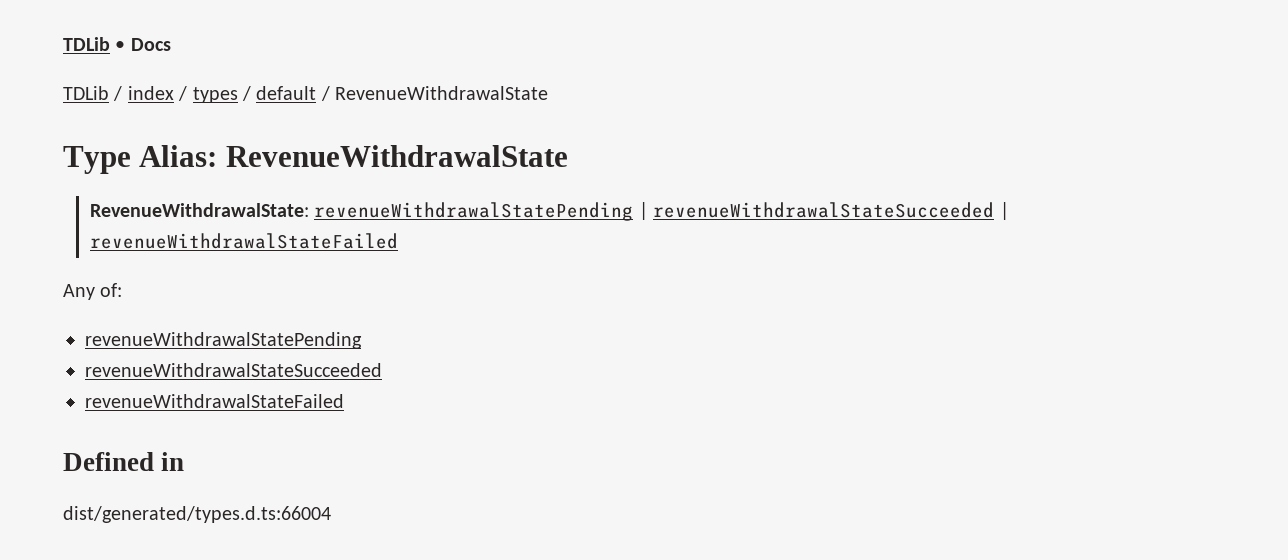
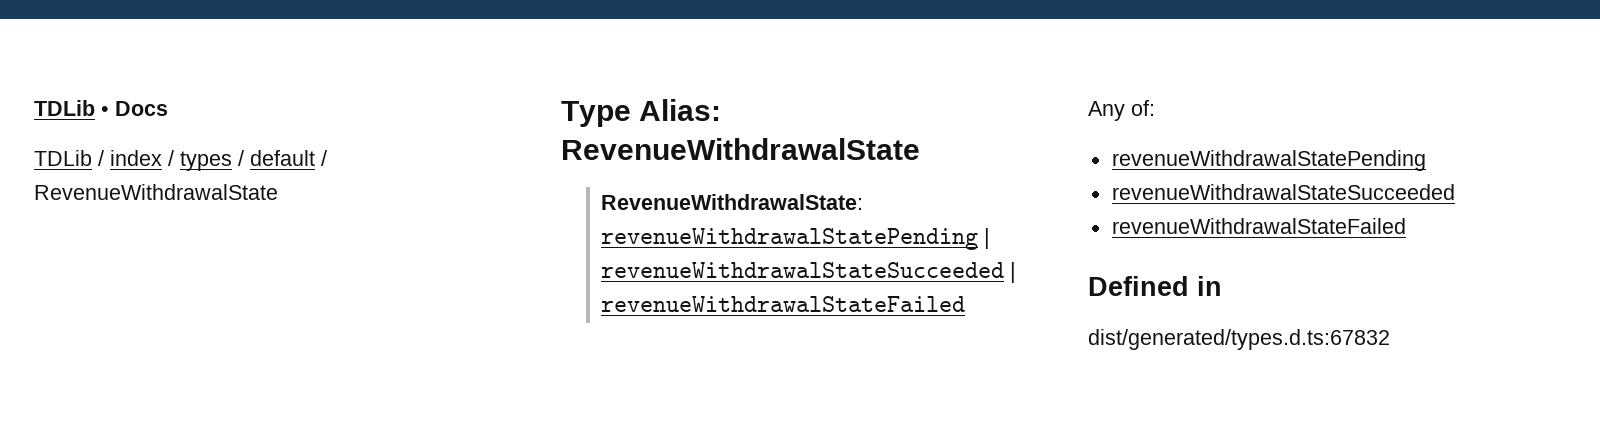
- dist/generated/types.d.ts:66004
+ dist/generated/types.d.ts:67832

